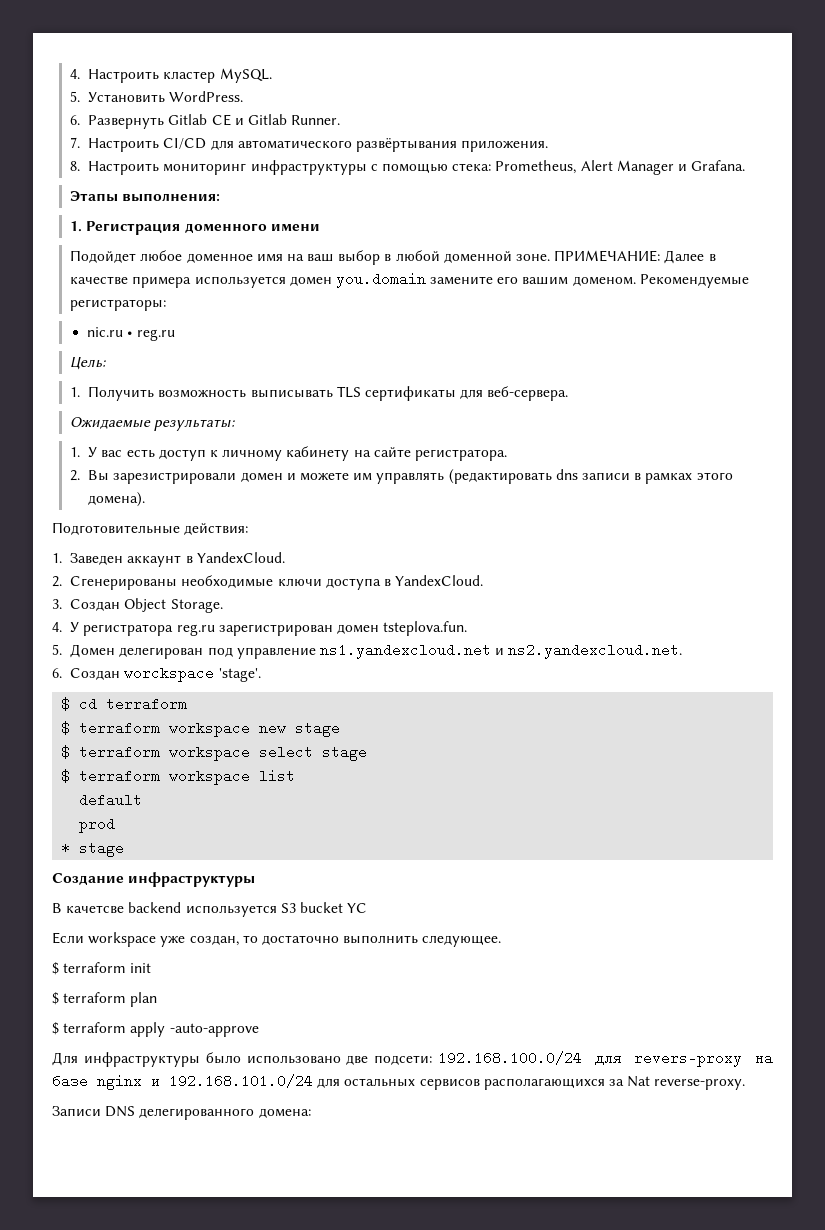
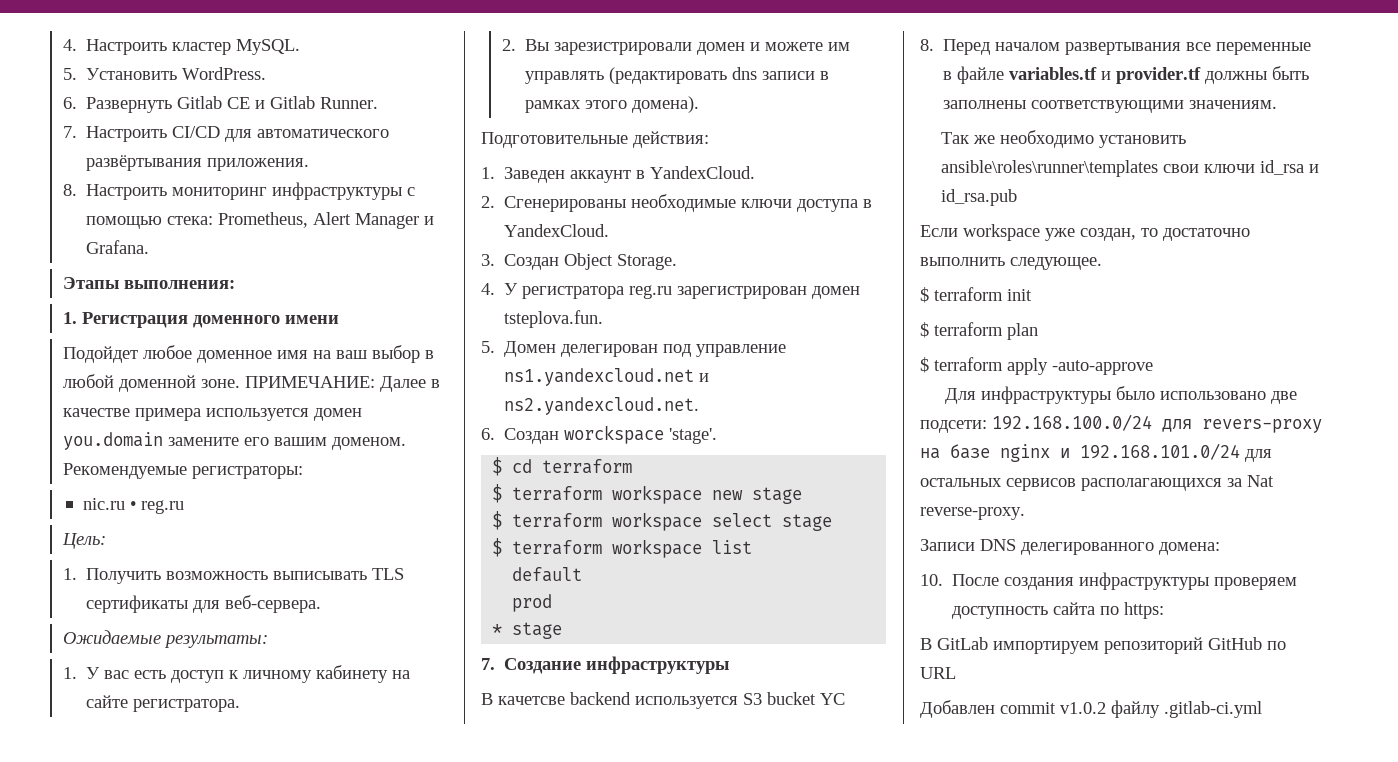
- Создание инфраструктуры
+ 7. Создание инфраструктуры
+ 8. Перед началом развертывания все переменные в файле variables.tf и provider.tf должны быть заполнены соответствующими значениям.
+ Так же необходимо установить ansible\roles\runner\templates свои ключи id_rsa и id_rsa.pub
+ 10. После создания инфраструктуры проверяем доступность сайта по https:
+ В GitLab импортируем репозиторий GitHub по URL
+ Добавлен commit v1.0.2 файлу .gitlab-ci.yml

